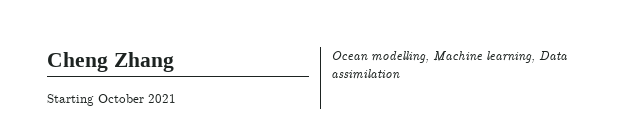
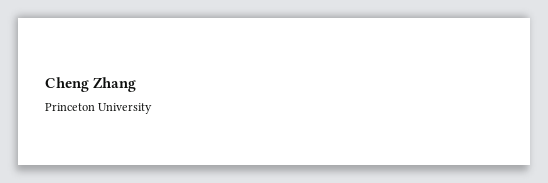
- Starting October 2021
- Ocean modelling, Machine learning, Data assimilation
+ Princeton University

